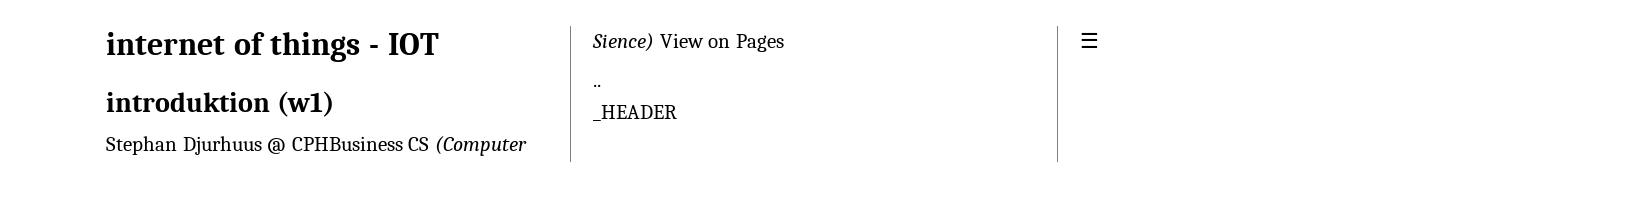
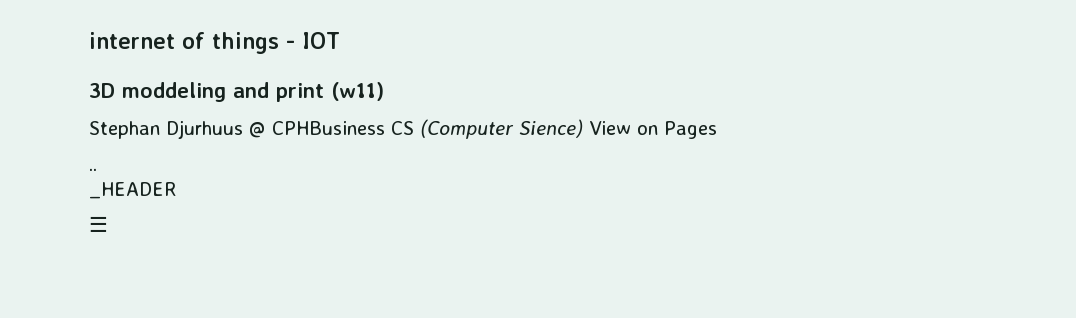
- introduktion (w1)
+ 3D moddeling and print (w11)

